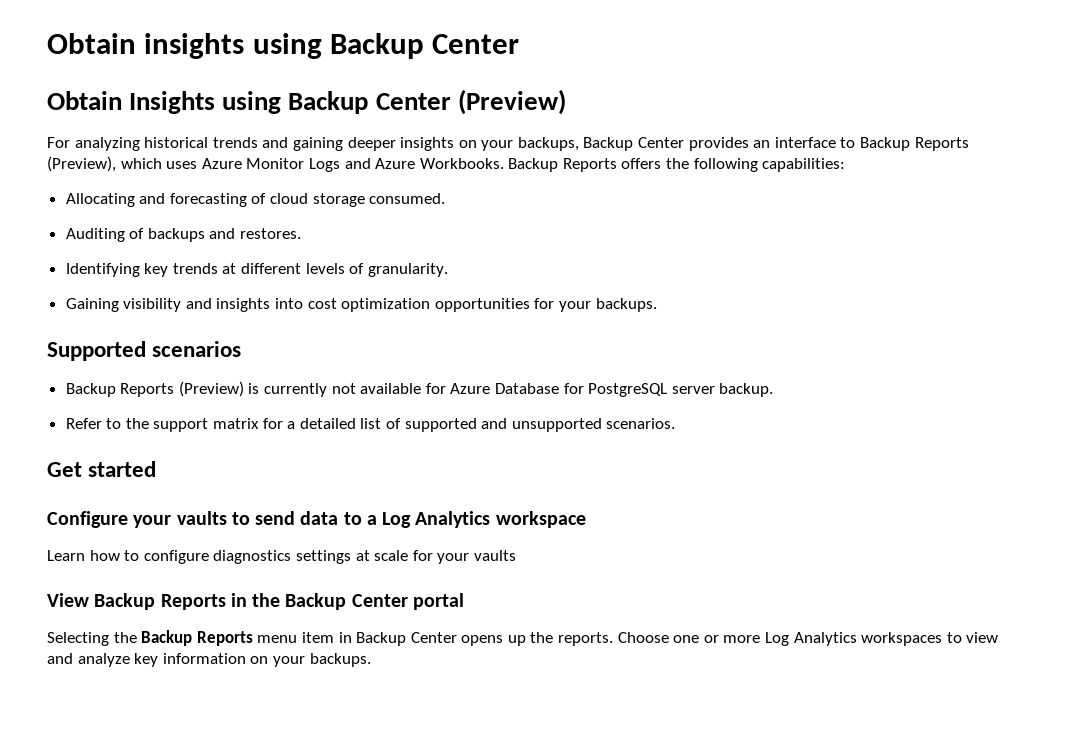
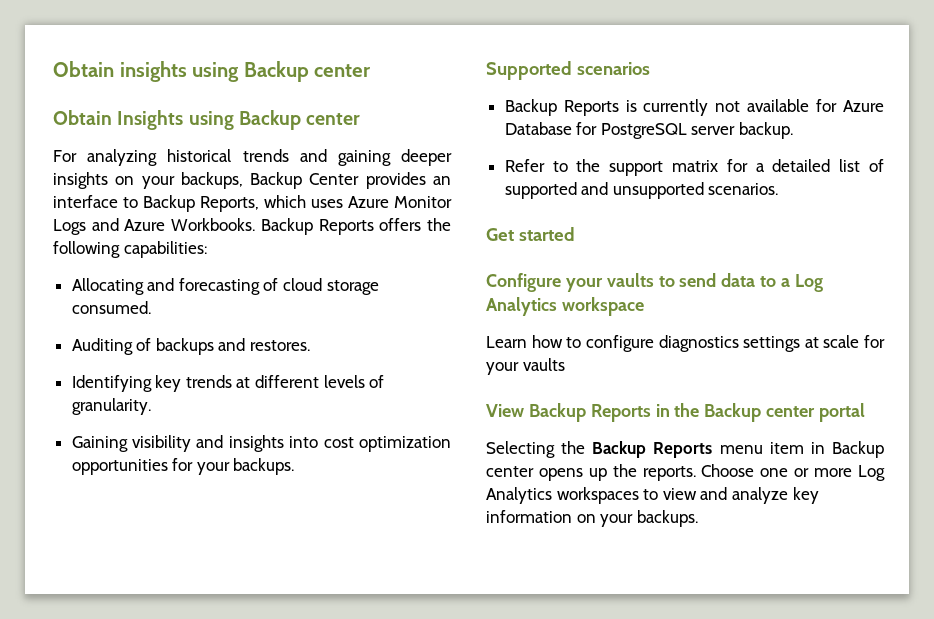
- Obtain insights using Backup Center
+ Obtain insights using Backup center
- Obtain Insights using Backup Center (Preview)
+ Obtain Insights using Backup center
- For analyzing historical trends and gaining deeper insights on your backups, Backup Center provides an interface to Backup Reports (Preview), which uses Azure Monitor Logs and Azure Workbooks.
+ For analyzing historical trends and gaining deeper insights on your backups, Backup Center provides an interface to Backup Reports, which uses Azure Monitor Logs and Azure Workbooks.
- Backup Reports (Preview) is currently not available for Azure Database for PostgreSQL server backup.
+ Backup Reports is currently not available for Azure Database for PostgreSQL server backup.
- View Backup Reports in the Backup Center portal
+ View Backup Reports in the Backup center portal
- Selecting the Backup Reports menu item in Backup Center opens up the reports.
+ Selecting the Backup Reports menu item in Backup center opens up the reports.

